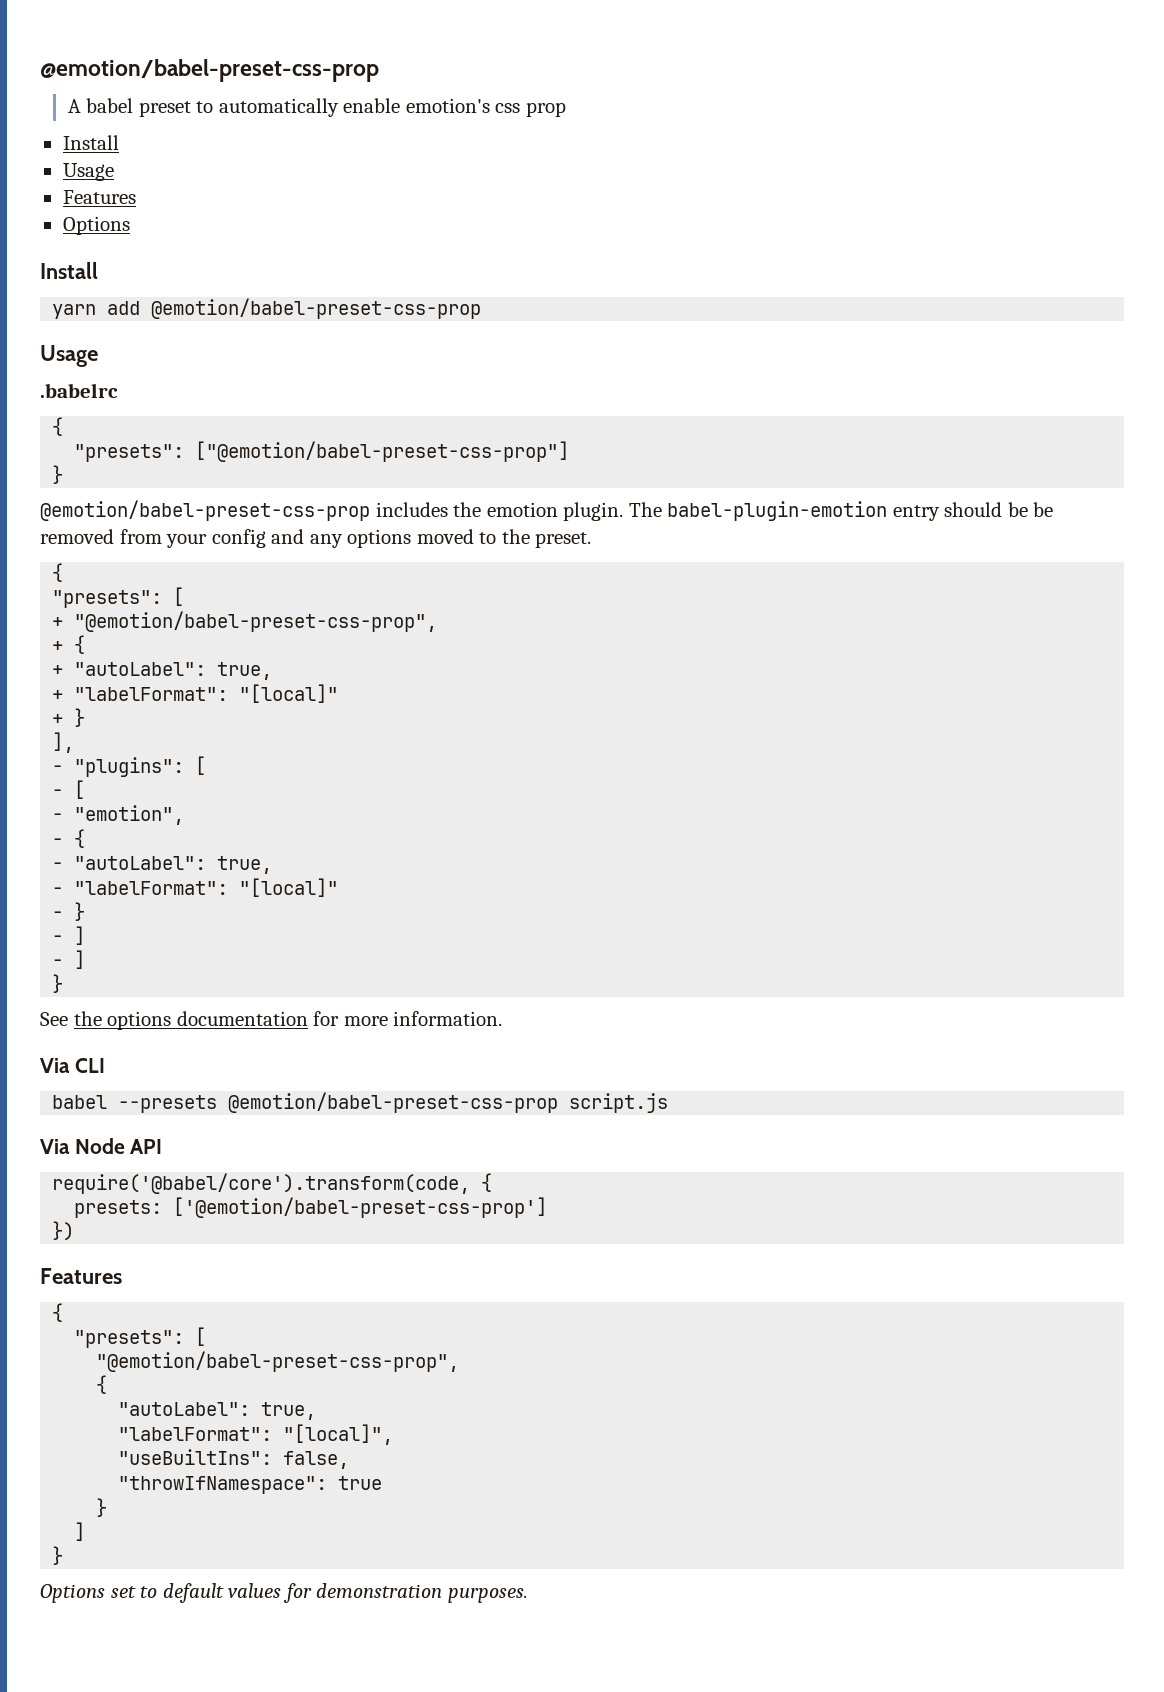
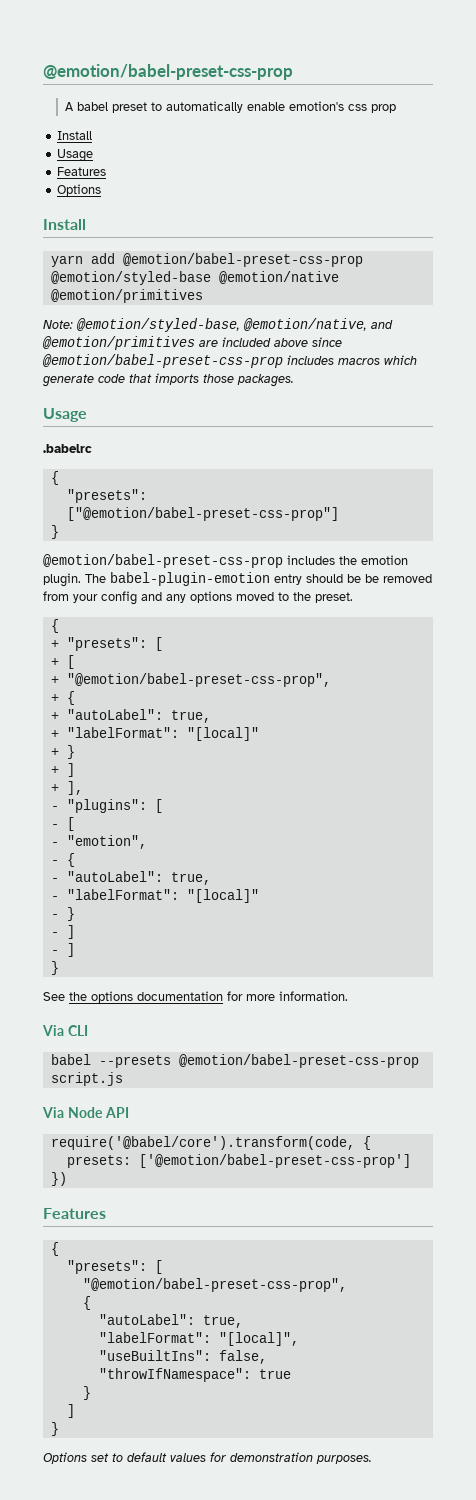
- yarn add @emotion/babel-preset-css-prop
+ yarn add @emotion/babel-preset-css-prop @emotion/styled-base @emotion/native @emotion/primitives
+ Note: @emotion/styled-base, @emotion/native, and @emotion/primitives are included above since @emotion/babel-preset-css-prop includes macros which generate code that imports those packages.
  The babel-plugin-emotion entry should be be removed from your config and any options moved to the preset.
  {
- "presets": [
+ + "presets": [
+ + [
- ],
+ + ]
+ + ],

